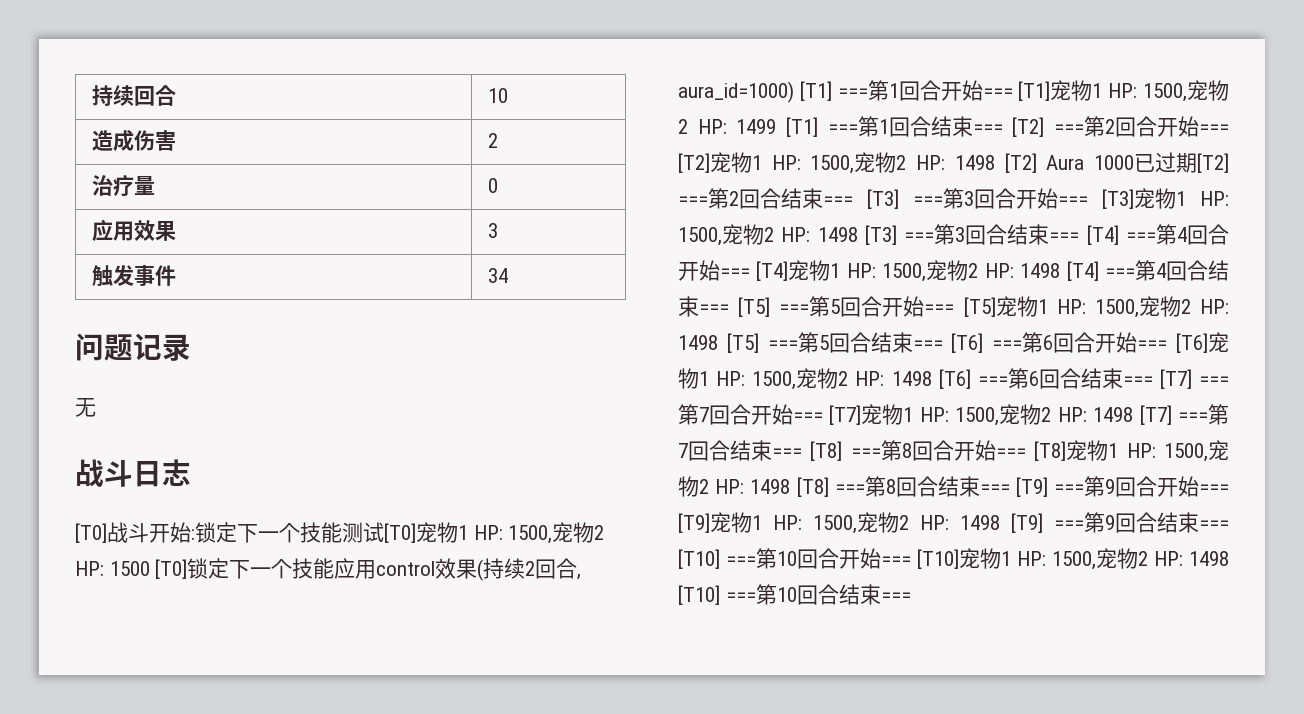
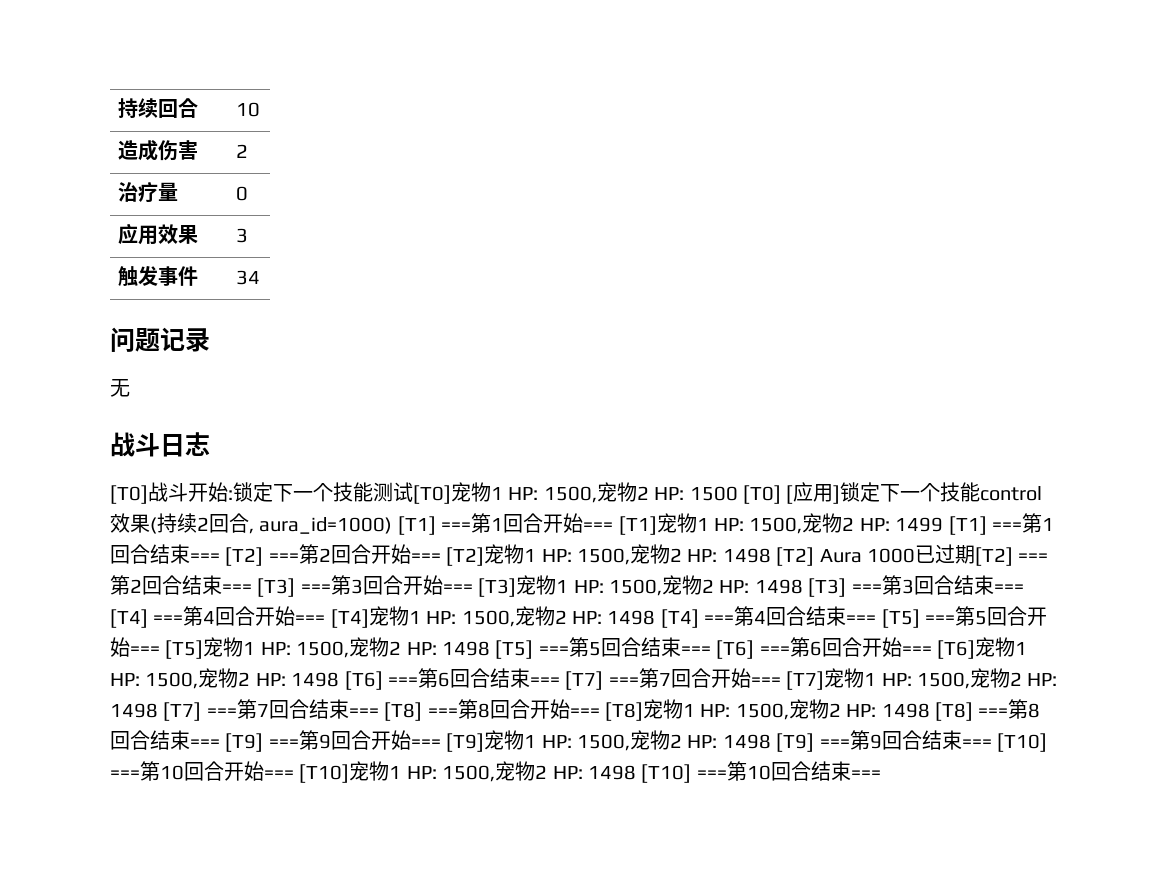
- 1500 [T0]锁定下一个技能应用control效果(持续2回合, aura_id=1000) [T1] ===第1回合开始=== [T1]宠物1 HP:
+ 1500 [T0] [应用]锁定下一个技能control效果(持续2回合, aura_id=1000) [T1] ===第1回合开始=== [T1]宠物1 HP:

